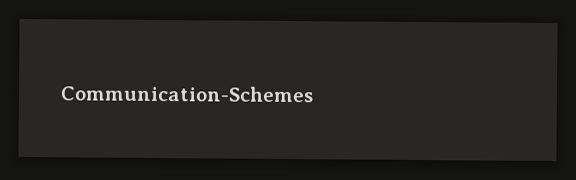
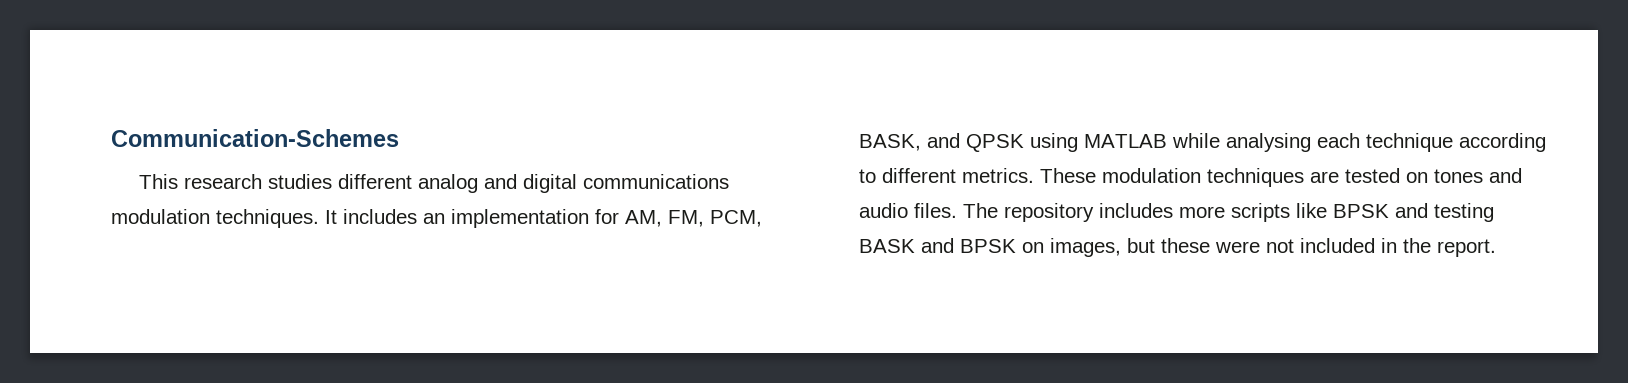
+ This research studies different analog and digital communications modulation techniques. It includes an implementation for AM, FM, PCM, BASK, and QPSK using MATLAB while analysing each technique according to different metrics. These modulation techniques are tested on tones and audio files. The repository includes more scripts like BPSK and testing BASK and BPSK on images, but these were not included in the report.

